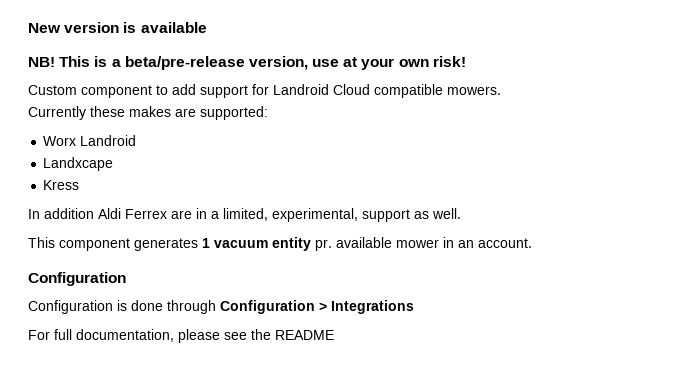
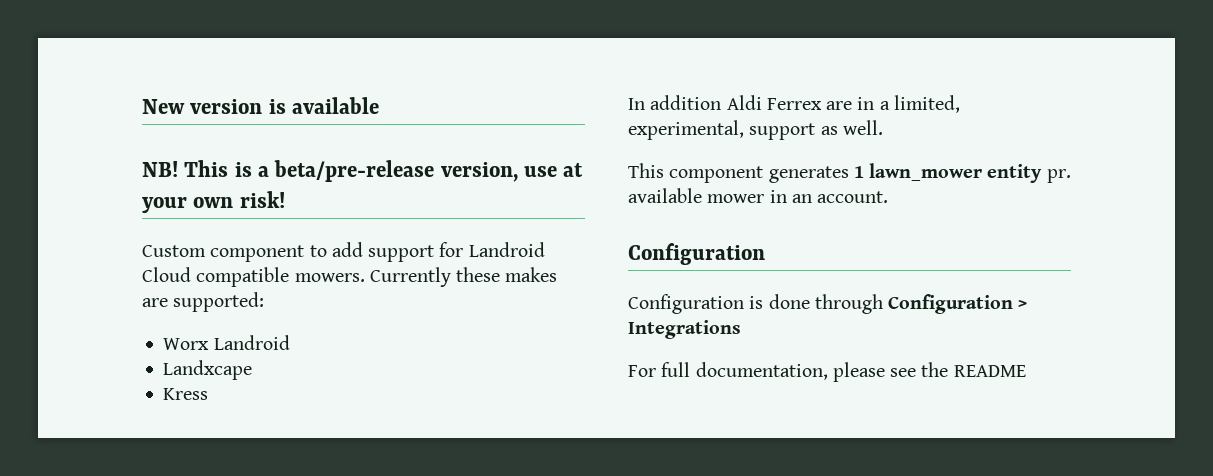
- Custom component to add support for Landroid Cloud compatible mowers.
- Currently these makes are supported:
+ Custom component to add support for Landroid Cloud compatible mowers. Currently these makes are supported:
- This component generates 1 vacuum entity pr. available mower in an account.
+ This component generates 1 lawn_mower entity pr. available mower in an account.

